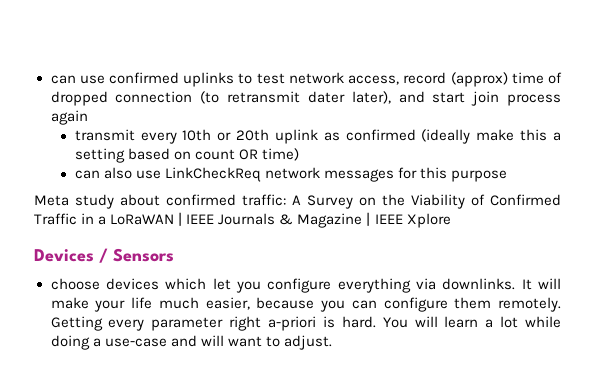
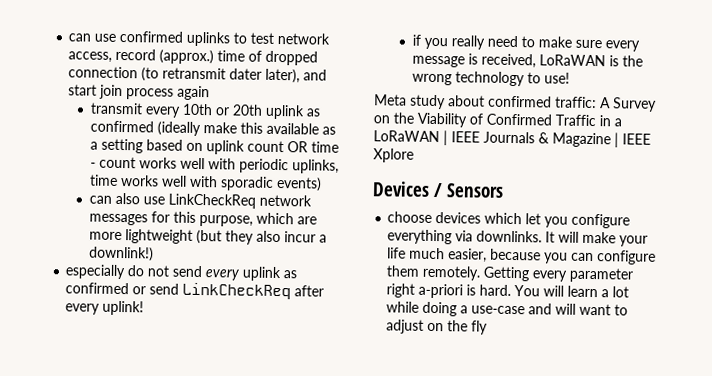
- can use confirmed uplinks to test network access, record (approx) time of dropped connection (to retransmit dater later), and start join process again
+ can use confirmed uplinks to test network access, record (approx.) time of dropped connection (to retransmit dater later), and start join process again
- transmit every 10th or 20th uplink as confirmed (ideally make this a setting based on count OR time)
+ transmit every 10th or 20th uplink as confirmed (ideally make this available as a setting based on uplink count OR time - count works well with periodic uplinks, time works well with sporadic events)
- can also use LinkCheckReq network messages for this purpose
+ can also use LinkCheckReq network messages for this purpose, which are more lightweight (but they also incur a downlink!)
+ especially do not send every uplink as confirmed or send LinkCheckReq after every uplink!
+ if you really need to make sure every message is received, LoRaWAN is the wrong technology to use!
- You will learn a lot while doing a use-case and will want to adjust.
+ You will learn a lot while doing a use-case and will want to adjust on the fly

